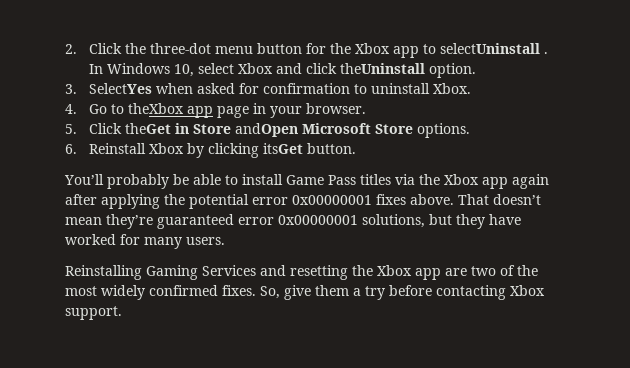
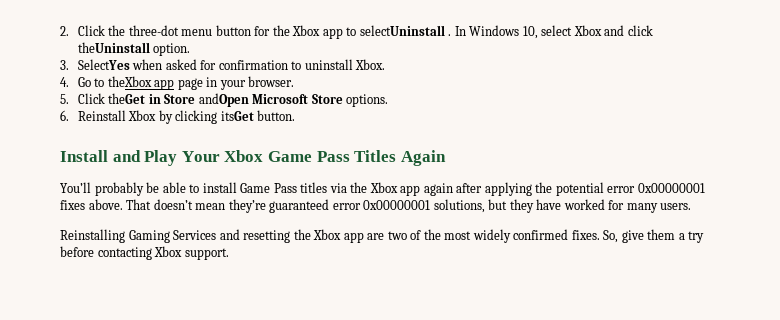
+ Install and Play Your Xbox Game Pass Titles Again

